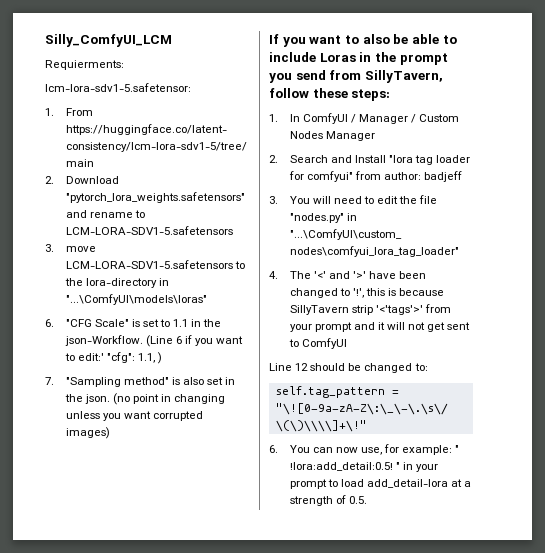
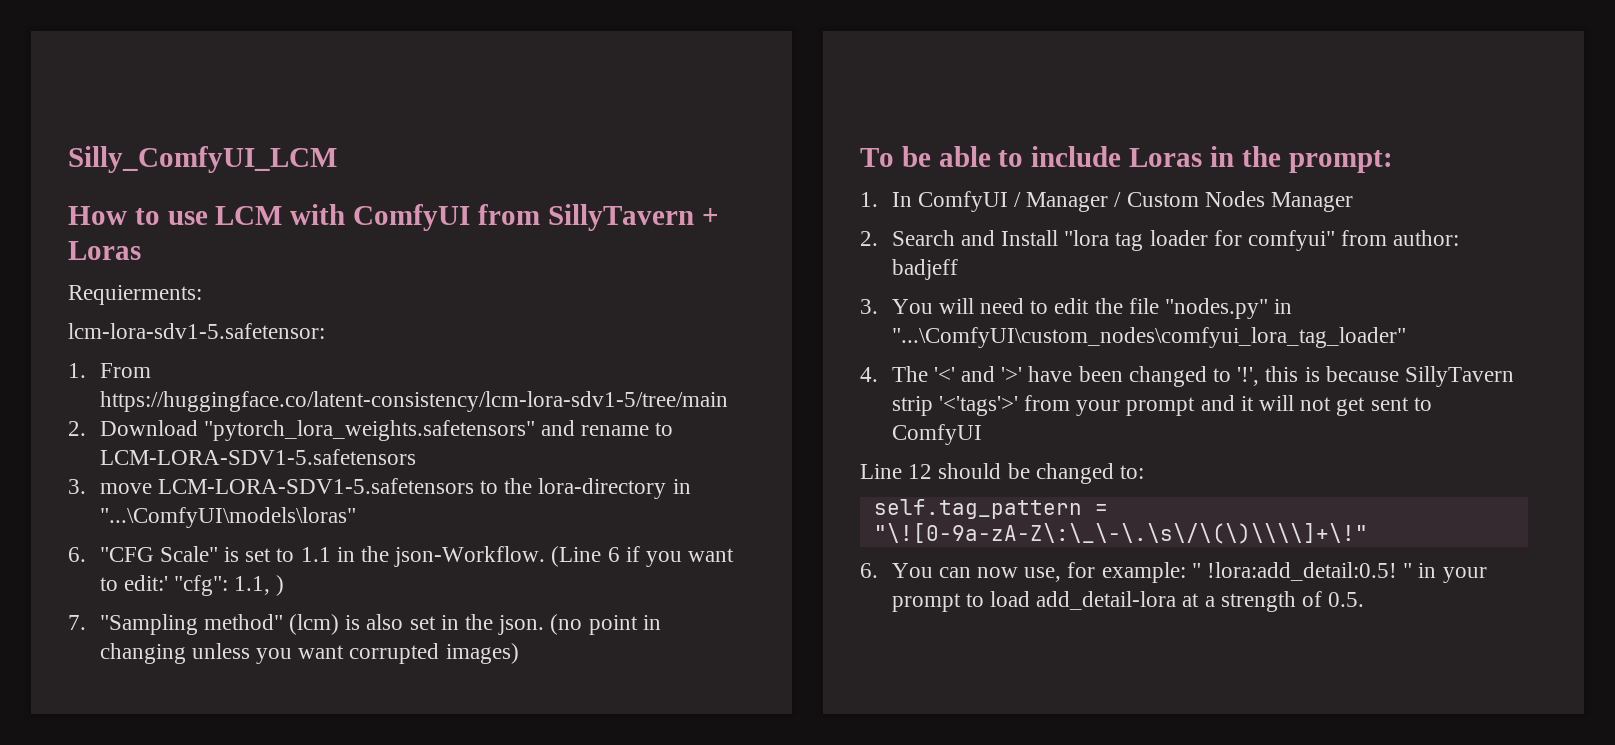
+ How to use LCM with ComfyUI from SillyTavern + Loras
- 7. "Sampling method" is also set in the json.
+ 7. "Sampling method" (lcm) is also set in the json.
- If you want to also be able to include Loras in the prompt you send from SillyTavern, follow these steps:
+ To be able to include Loras in the prompt:

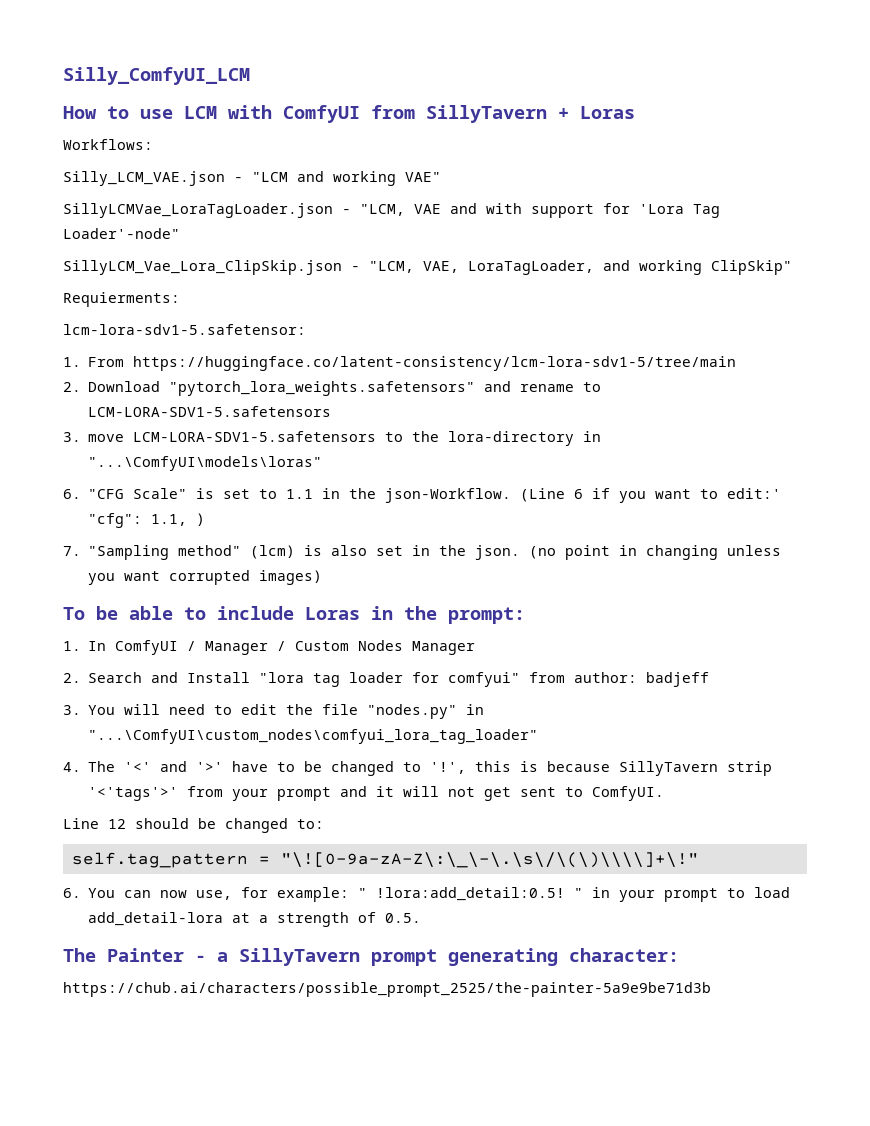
+ Workflows:
+ Silly_LCM_VAE.json - "LCM and working VAE"
+ SillyLCMVae_LoraTagLoader.json - "LCM, VAE and with support for 'Lora Tag Loader'-node"
+ SillyLCM_Vae_Lora_ClipSkip.json - "LCM, VAE, LoraTagLoader, and working ClipSkip"
- 4. The '<' and '>' have been changed to '!', this is because SillyTavern strip '<'tags'>' from your prompt and it will not get sent to ComfyUI
+ 4. The '<' and '>' have to be changed to '!', this is because SillyTavern strip '<'tags'>' from your prompt and it will not get sent to ComfyUI.
+ The Painter - a SillyTavern prompt generating character:
+ https://chub.ai/characters/possible_prompt_2525/the-painter-5a9e9be71d3b

